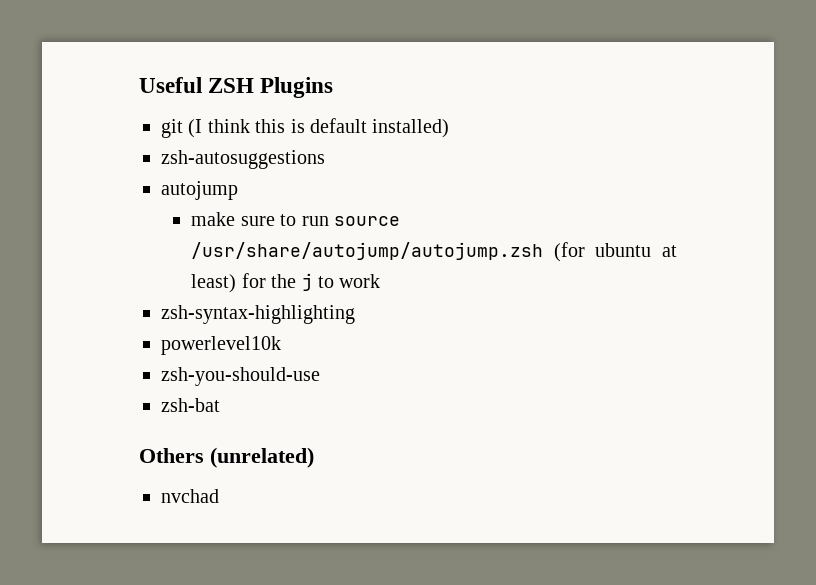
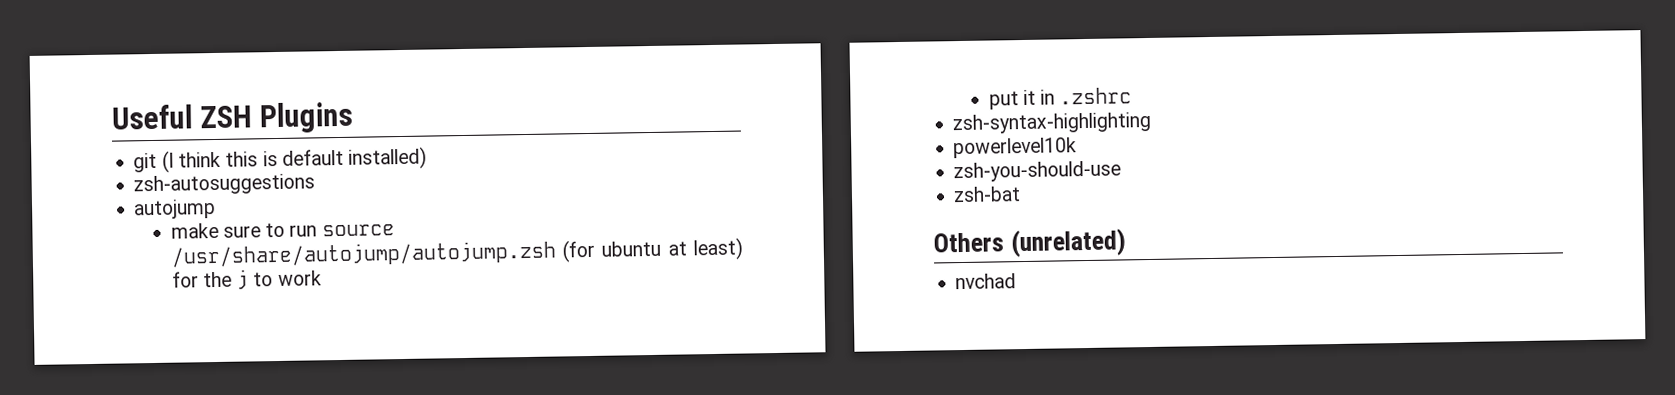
+ put it in .zshrc

